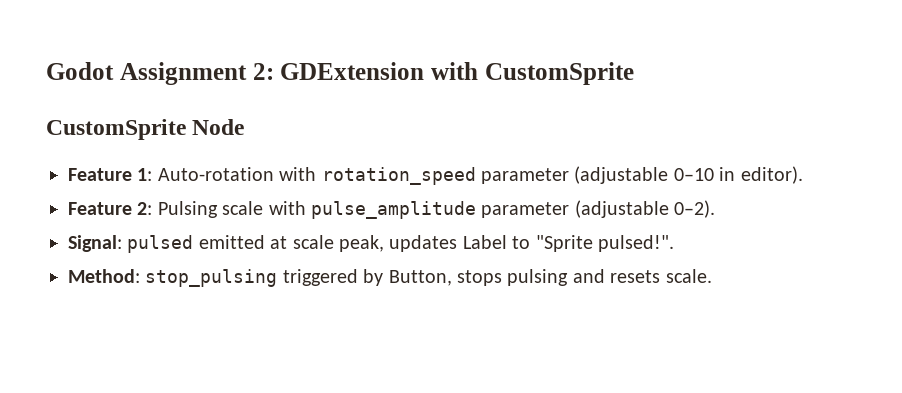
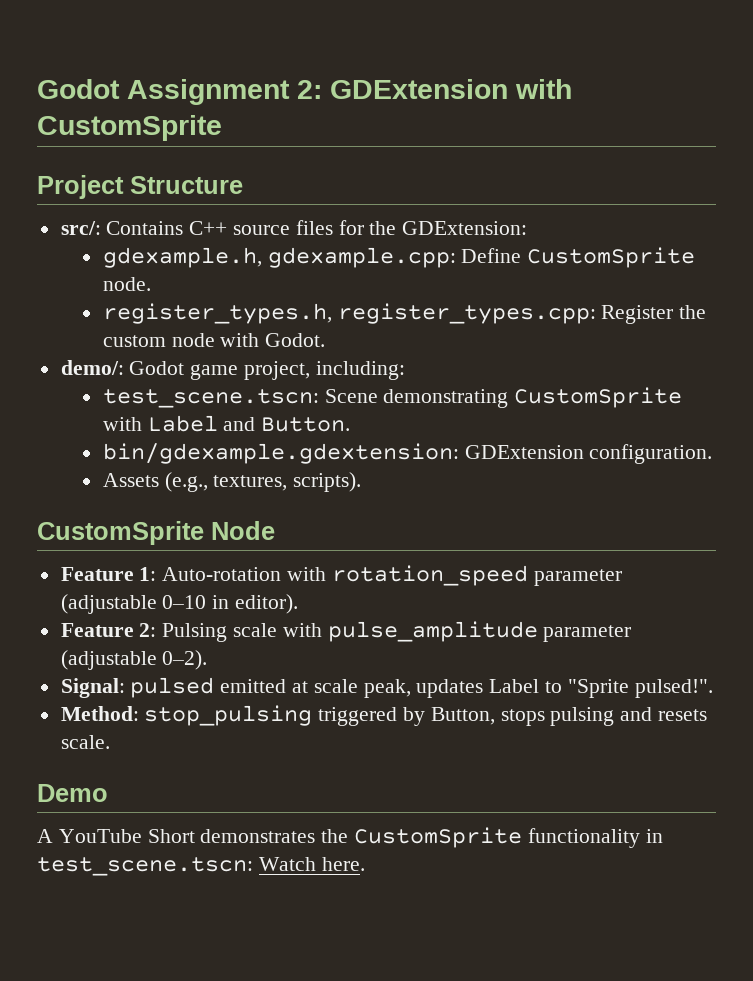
+ Project Structure
+ src/: Contains C++ source files for the GDExtension:
+ gdexample.h, gdexample.cpp: Define CustomSprite node.
+ register_types.h, register_types.cpp: Register the custom node with Godot.
+ demo/: Godot game project, including:
+ test_scene.tscn: Scene demonstrating CustomSprite with Label and Button.
+ bin/gdexample.gdextension: GDExtension configuration.
+ Assets (e.g., textures, scripts).
+ Demo
+ A YouTube Short demonstrates the CustomSprite functionality in test_scene.tscn: Watch here.

